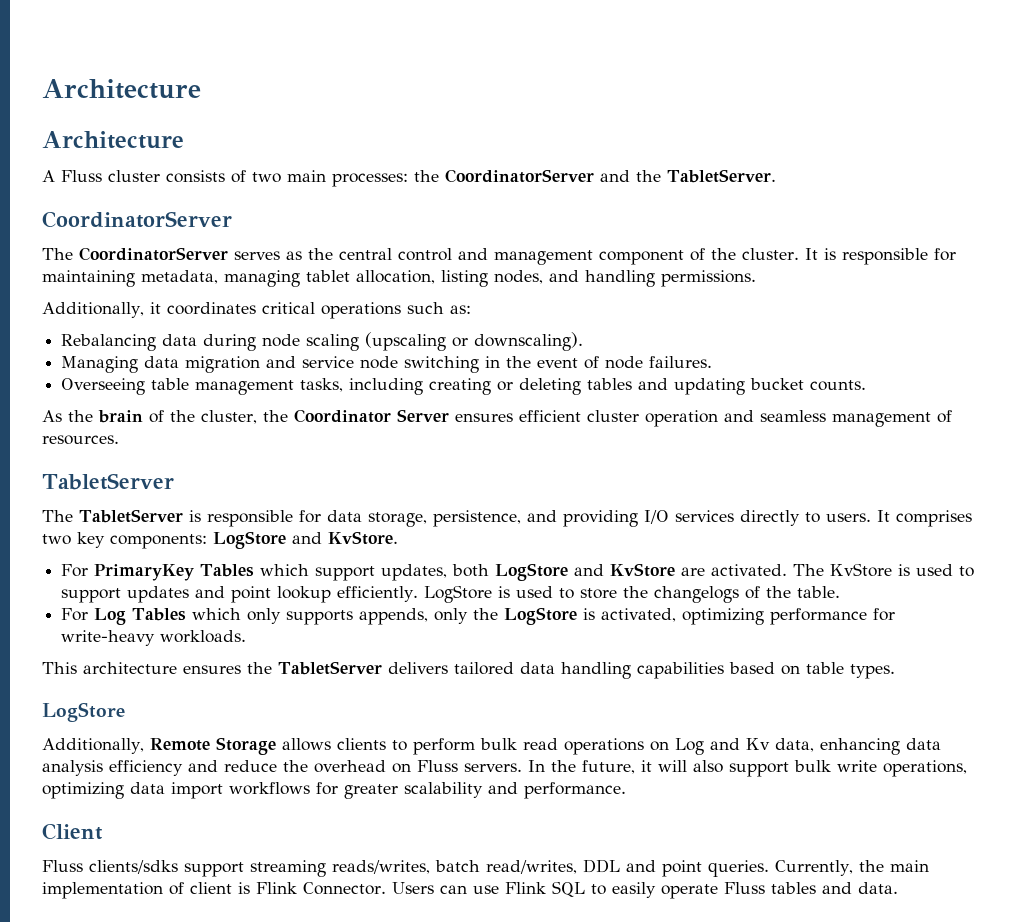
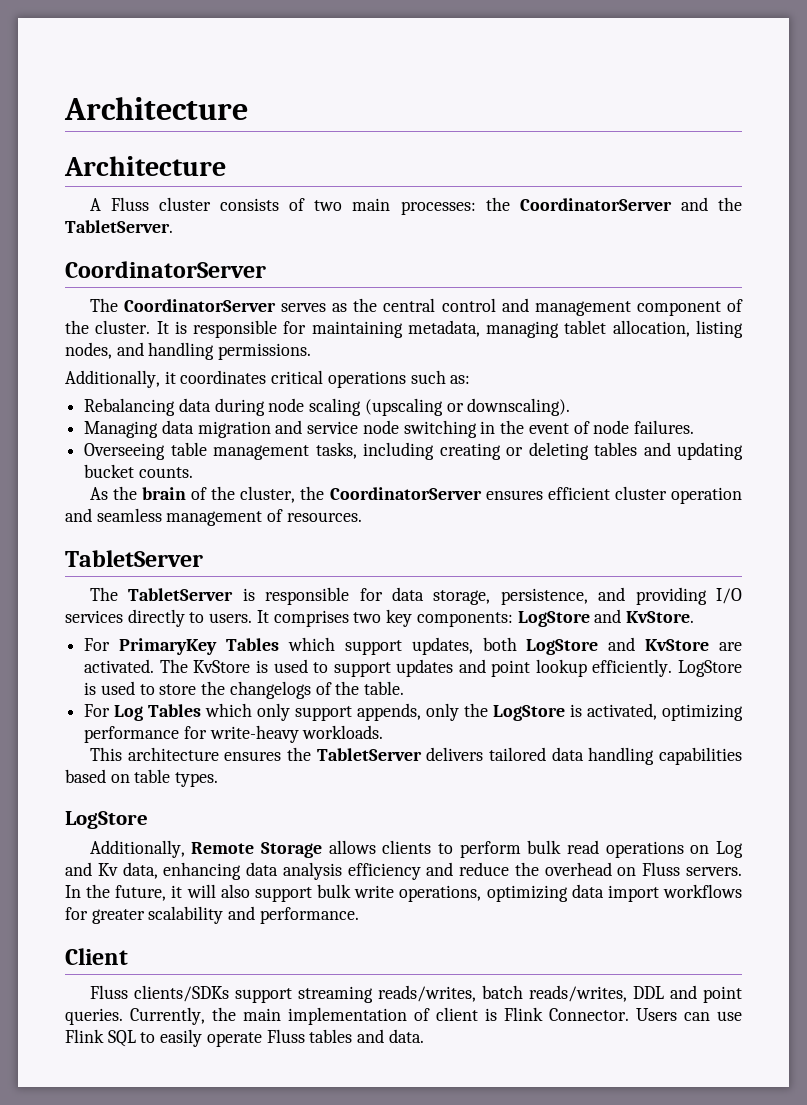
- As the brain of the cluster, the Coordinator Server ensures efficient cluster operation and seamless management of resources.
+ As the brain of the cluster, the CoordinatorServer ensures efficient cluster operation and seamless management of resources.
- For Log Tables which only supports appends, only the LogStore is activated, optimizing performance for write-heavy workloads.
+ For Log Tables which only support appends, only the LogStore is activated, optimizing performance for write-heavy workloads.
- Fluss clients/sdks support streaming reads/writes, batch read/writes, DDL and point queries.
+ Fluss clients/SDKs support streaming reads/writes, batch reads/writes, DDL and point queries.

